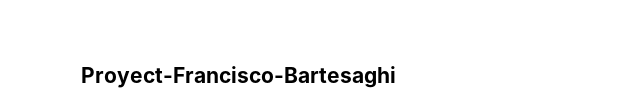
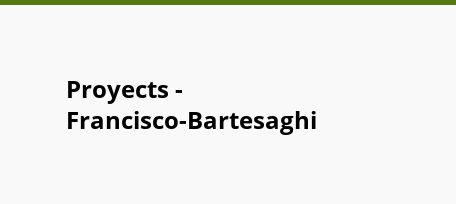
- Proyect-Francisco-Bartesaghi
+ Proyects - Francisco-Bartesaghi

